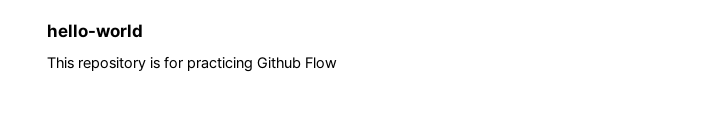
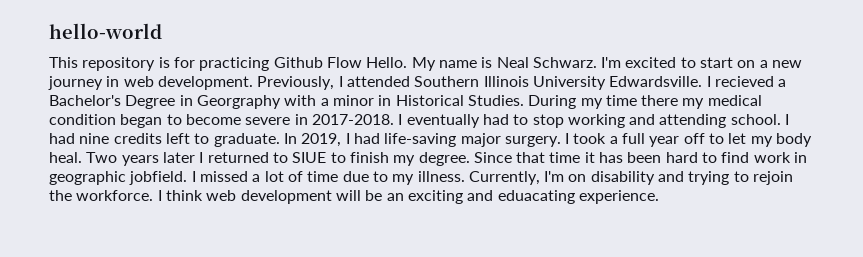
- This repository is for practicing Github Flow
+ This repository is for practicing Github Flow Hello. My name is Neal Schwarz. I'm excited to start on a new journey in web development. Previously, I attended Southern Illinois University Edwardsville. I recieved a Bachelor's Degree in Georgraphy with a minor in Historical Studies. During my time there my medical condition began to become severe in 2017-2018. I eventually had to stop working and attending school. I had nine credits left to graduate. In 2019, I had life-saving major surgery. I took a full year off to let my body heal. Two years later I returned to SIUE to finish my degree. Since that time it has been hard to find work in geographic jobfield. I missed a lot of time due to my illness. Currently, I'm on disability and trying to rejoin the workforce. I think web development will be an exciting and eduacating experience.

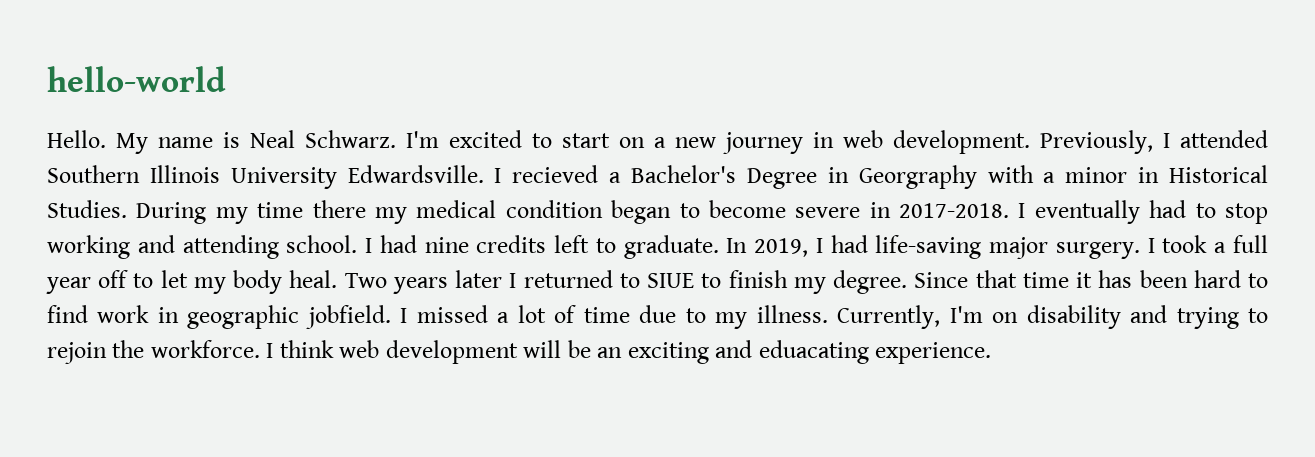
- This repository is for practicing Github Flow Hello.
+ Hello.

